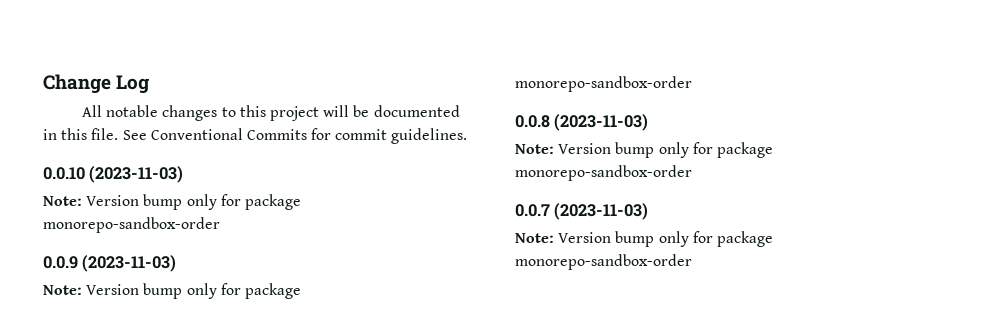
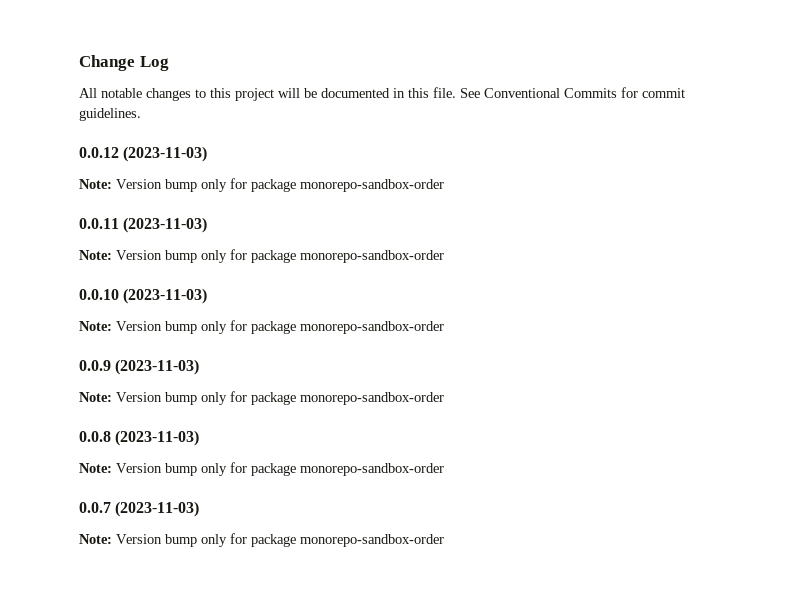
+ 0.0.12 (2023-11-03)
+ Note: Version bump only for package monorepo-sandbox-order
+ 0.0.11 (2023-11-03)
+ Note: Version bump only for package monorepo-sandbox-order

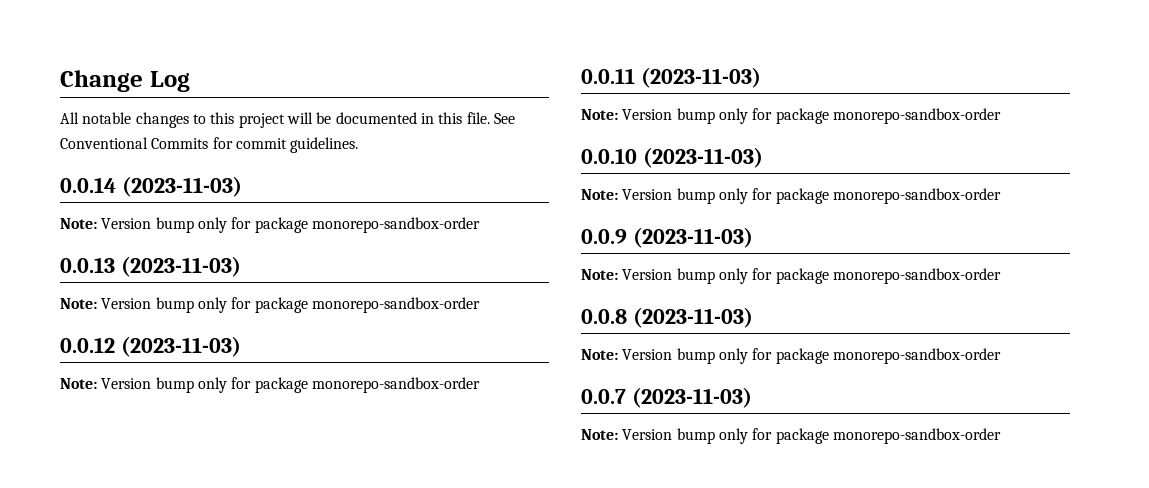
+ 0.0.14 (2023-11-03)
+ Note: Version bump only for package monorepo-sandbox-order
+ 0.0.13 (2023-11-03)
+ Note: Version bump only for package monorepo-sandbox-order

